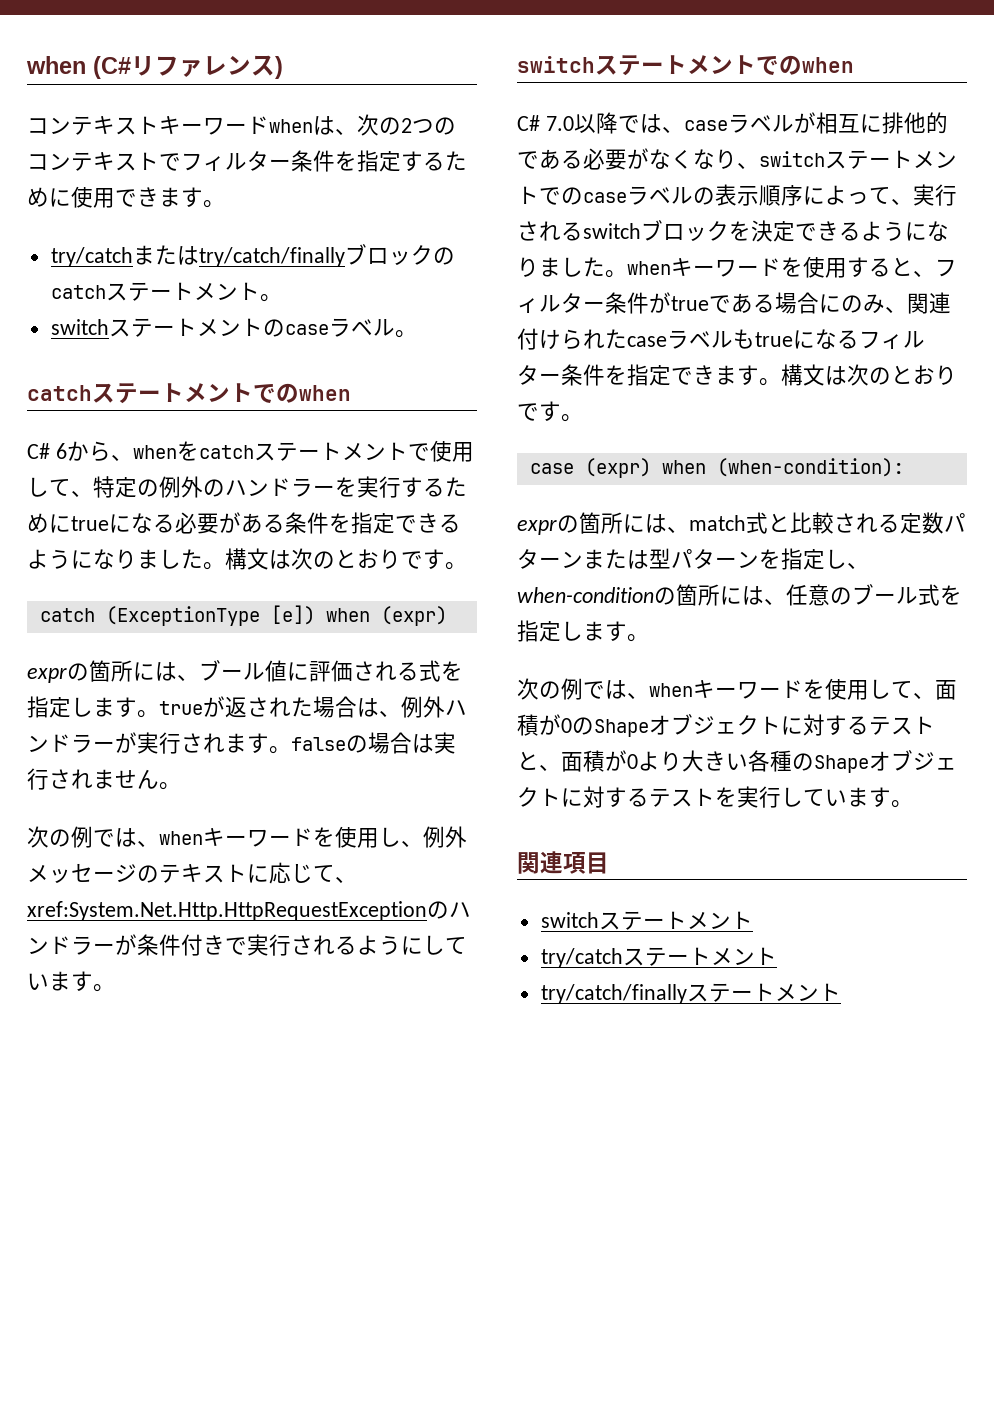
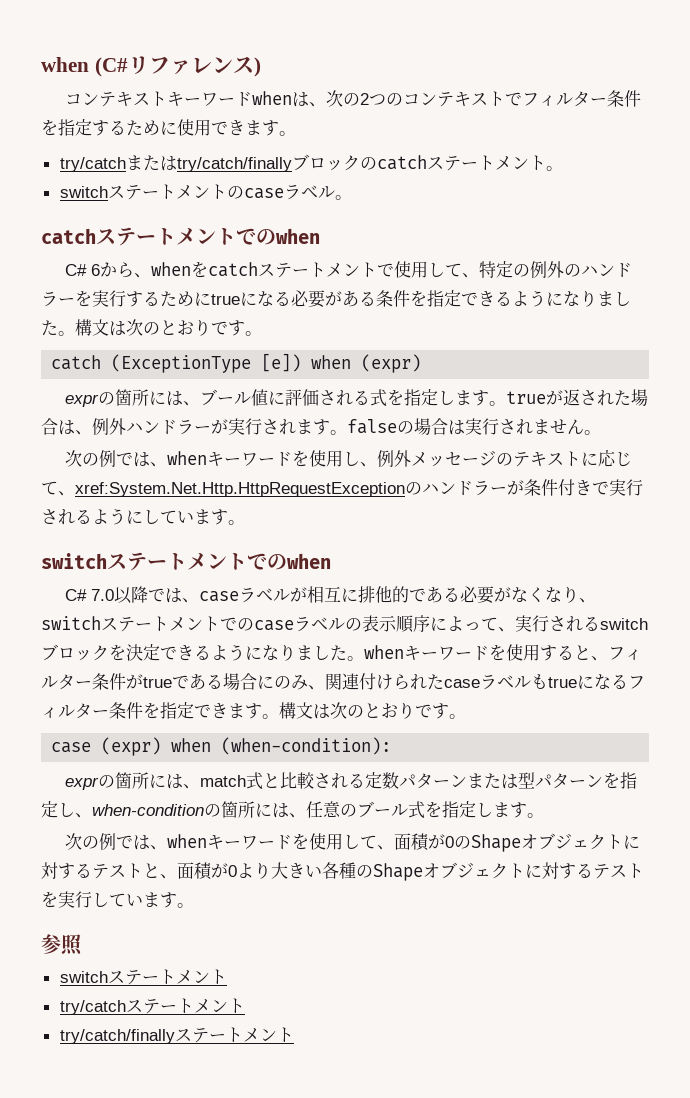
- 関連項目
+ 参照

